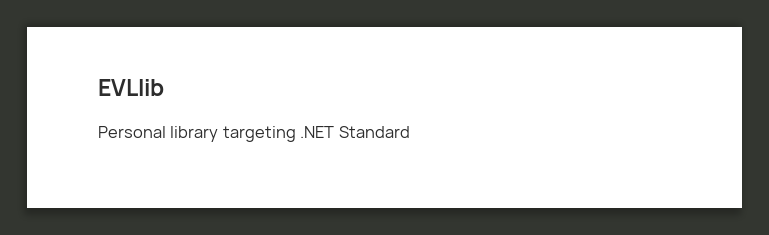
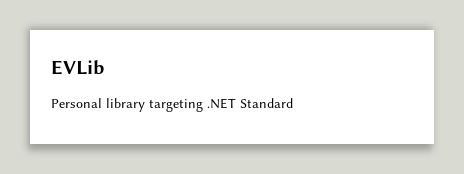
- EVLlib
+ EVLib

